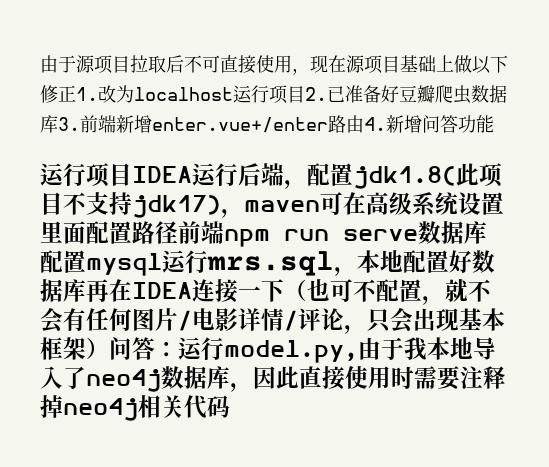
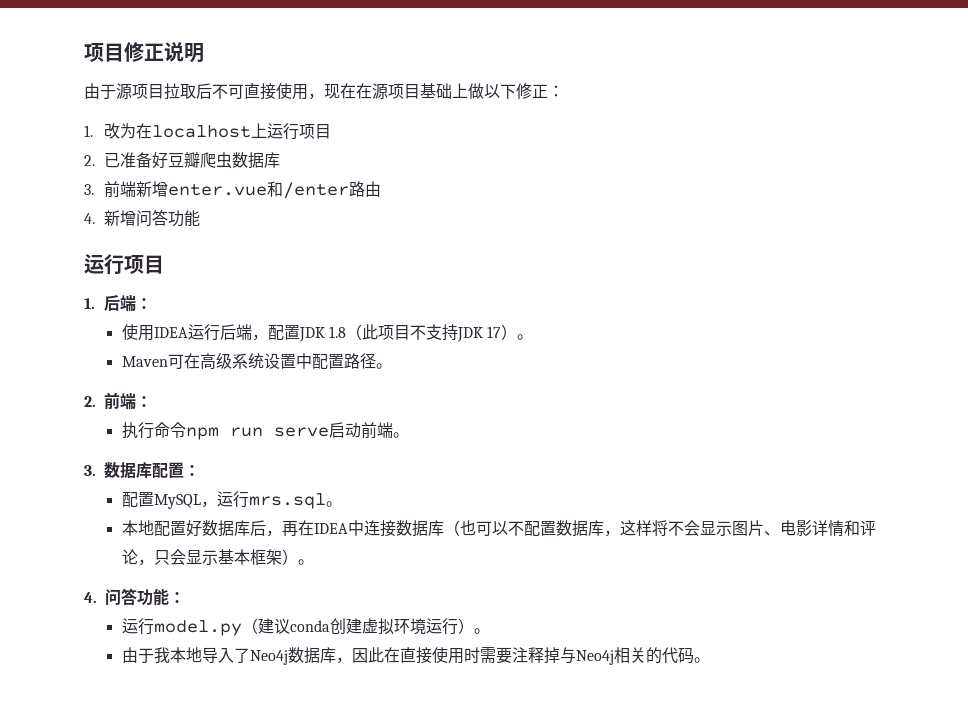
+ 项目修正说明
- 由于源项目拉取后不可直接使用，现在源项目基础上做以下修正1.改为localhost运行项目2.已准备好豆瓣爬虫数据库3.前端新增enter.vue+/enter路由4.新增问答功能
- 运行项目IDEA运行后端，配置jdk1.8(此项目不支持jdk17)，maven可在高级系统设置里面配置路径前端npm run serve数据库配置mysql运行mrs.sql，本地配置好数据库再在IDEA连接一下（也可不配置，就不会有任何图片/电影详情/评论，只会出现基本框架）问答：运行model.py,由于我本地导入了neo4j数据库，因此直接使用时需要注释掉neo4j相关代码
+ 由于源项目拉取后不可直接使用，现在在源项目基础上做以下修正：
+ 1.改为在localhost上运行项目
+ 2.已准备好豆瓣爬虫数据库
+ 3.前端新增enter.vue和/enter路由
+ 4.新增问答功能
+ 运行项目
+ 1.后端：
+ 使用IDEA运行后端，配置JDK 1.8（此项目不支持JDK 17）。
+ Maven可在高级系统设置中配置路径。
+ 2.前端：
+ 执行命令npm run serve启动前端。
+ 3.数据库配置：
+ 配置MySQL，运行mrs.sql。
+ 本地配置好数据库后，再在IDEA中连接数据库（也可以不配置数据库，这样将不会显示图片、电影详情和评论，只会显示基本框架）。
+ 4.问答功能：
+ 运行model.py（建议conda创建虚拟环境运行）。
+ 由于我本地导入了Neo4j数据库，因此在直接使用时需要注释掉与Neo4j相关的代码。

